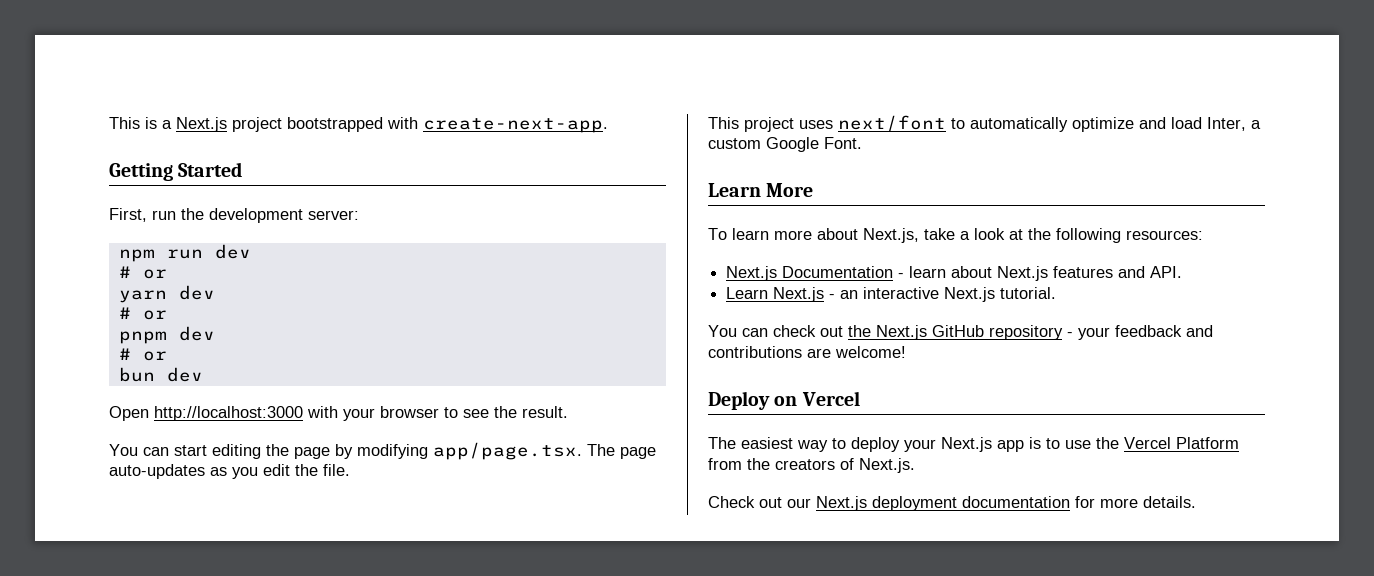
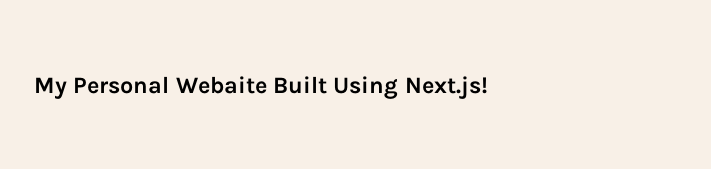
- This is a Next.js project bootstrapped with create-next-app.
- Getting Started
- First, run the development server:
- npm run dev
- # or
- yarn dev
- # or
- pnpm dev
- # or
- bun dev
- Open http://localhost:3000 with your browser to see the result.
- You can start editing the page by modifying app/page.tsx. The page auto-updates as you edit the file.
- This project uses next/font to automatically optimize and load Inter, a custom Google Font.
- Learn More
- To learn more about Next.js, take a look at the following resources:
- Next.js Documentation - learn about Next.js features and API.
- Learn Next.js - an interactive Next.js tutorial.
- You can check out the Next.js GitHub repository - your feedback and contributions are welcome!
- Deploy on Vercel
- The easiest way to deploy your Next.js app is to use the Vercel Platform from the creators of Next.js.
- Check out our Next.js deployment documentation for more details.
+ My Personal Webaite Built Using Next.js!

